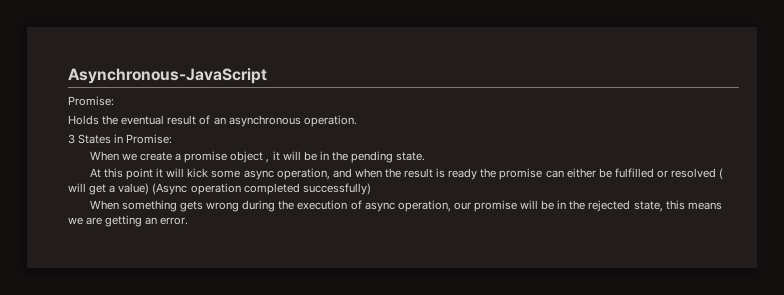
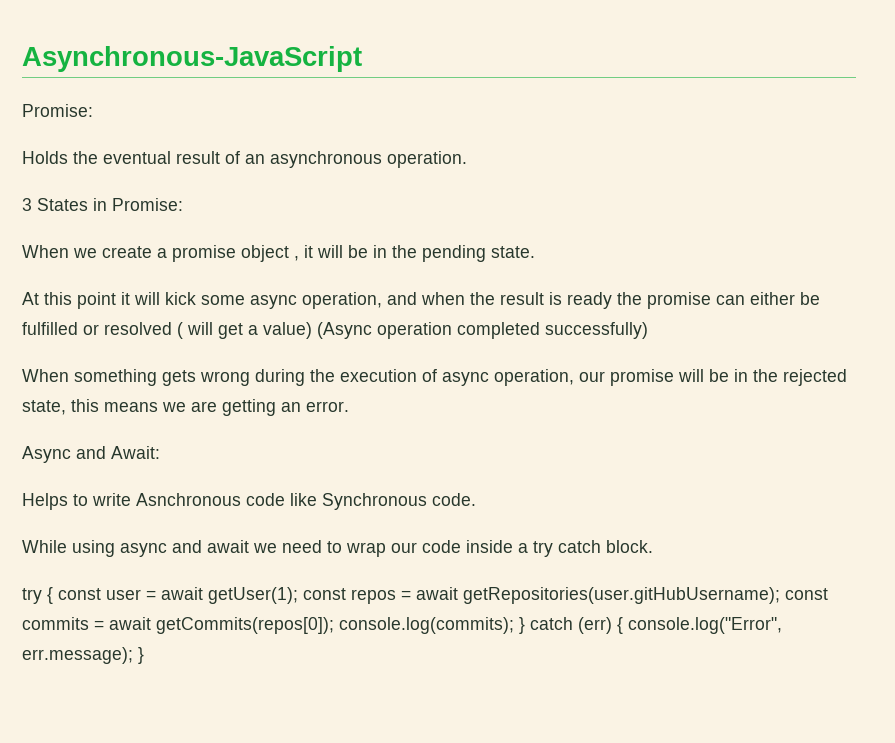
+ Async and Await:
+ Helps to write Asnchronous code like Synchronous code.
+ While using async and await we need to wrap our code inside a try catch block.
+ try { const user = await getUser(1); const repos = await getRepositories(user.gitHubUsername); const commits = await getCommits(repos[0]); console.log(commits); } catch (err) { console.log("Error", err.message); }

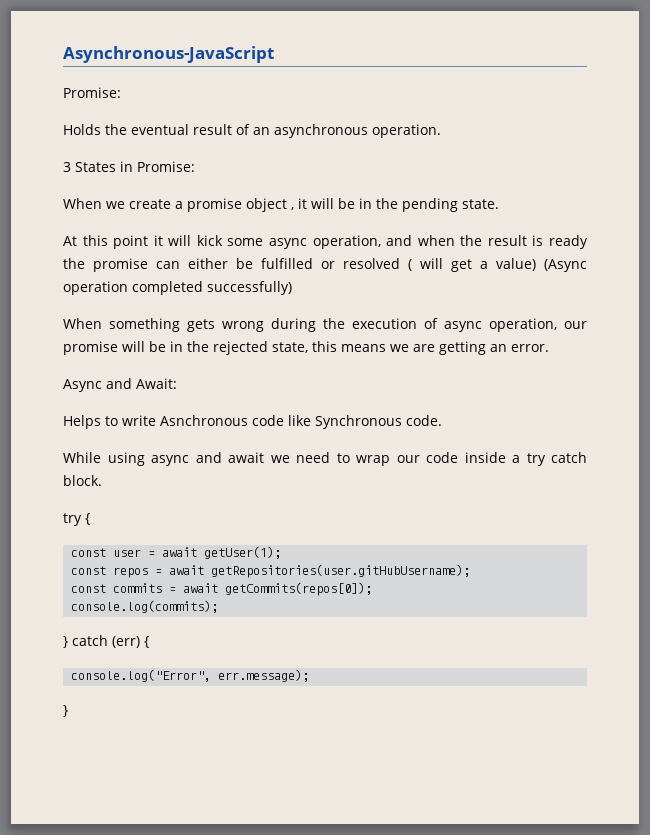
- try { const user = await getUser(1); const repos = await getRepositories(user.gitHubUsername); const commits = await getCommits(repos[0]); console.log(commits); } catch (err) { console.log("Error", err.message); }
+ try {
+ const user = await getUser(1);
+ const repos = await getRepositories(user.gitHubUsername);
+ const commits = await getCommits(repos[0]);
+ console.log(commits);
+ } catch (err) {
+ console.log("Error", err.message);
+ }

